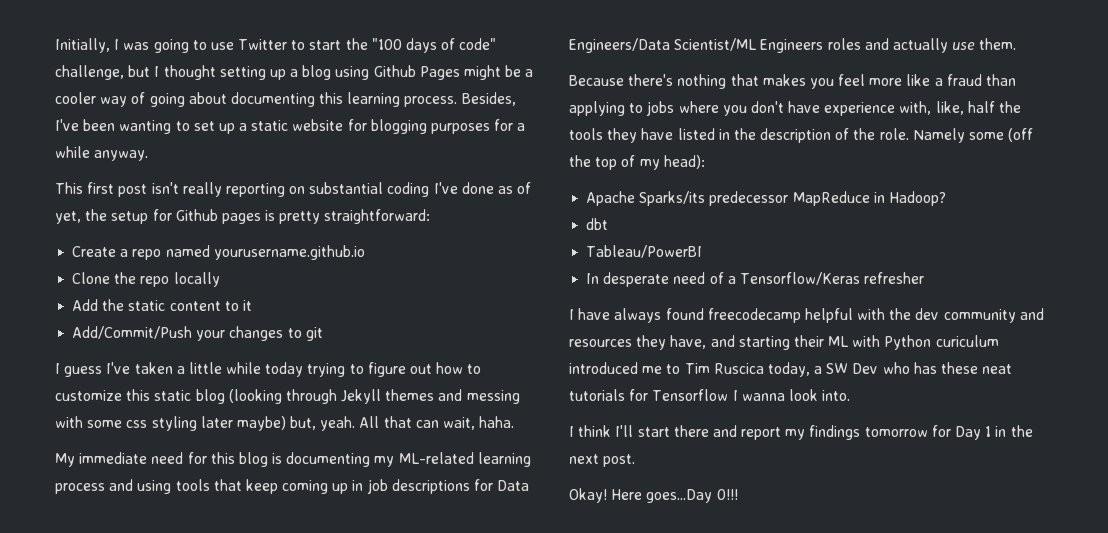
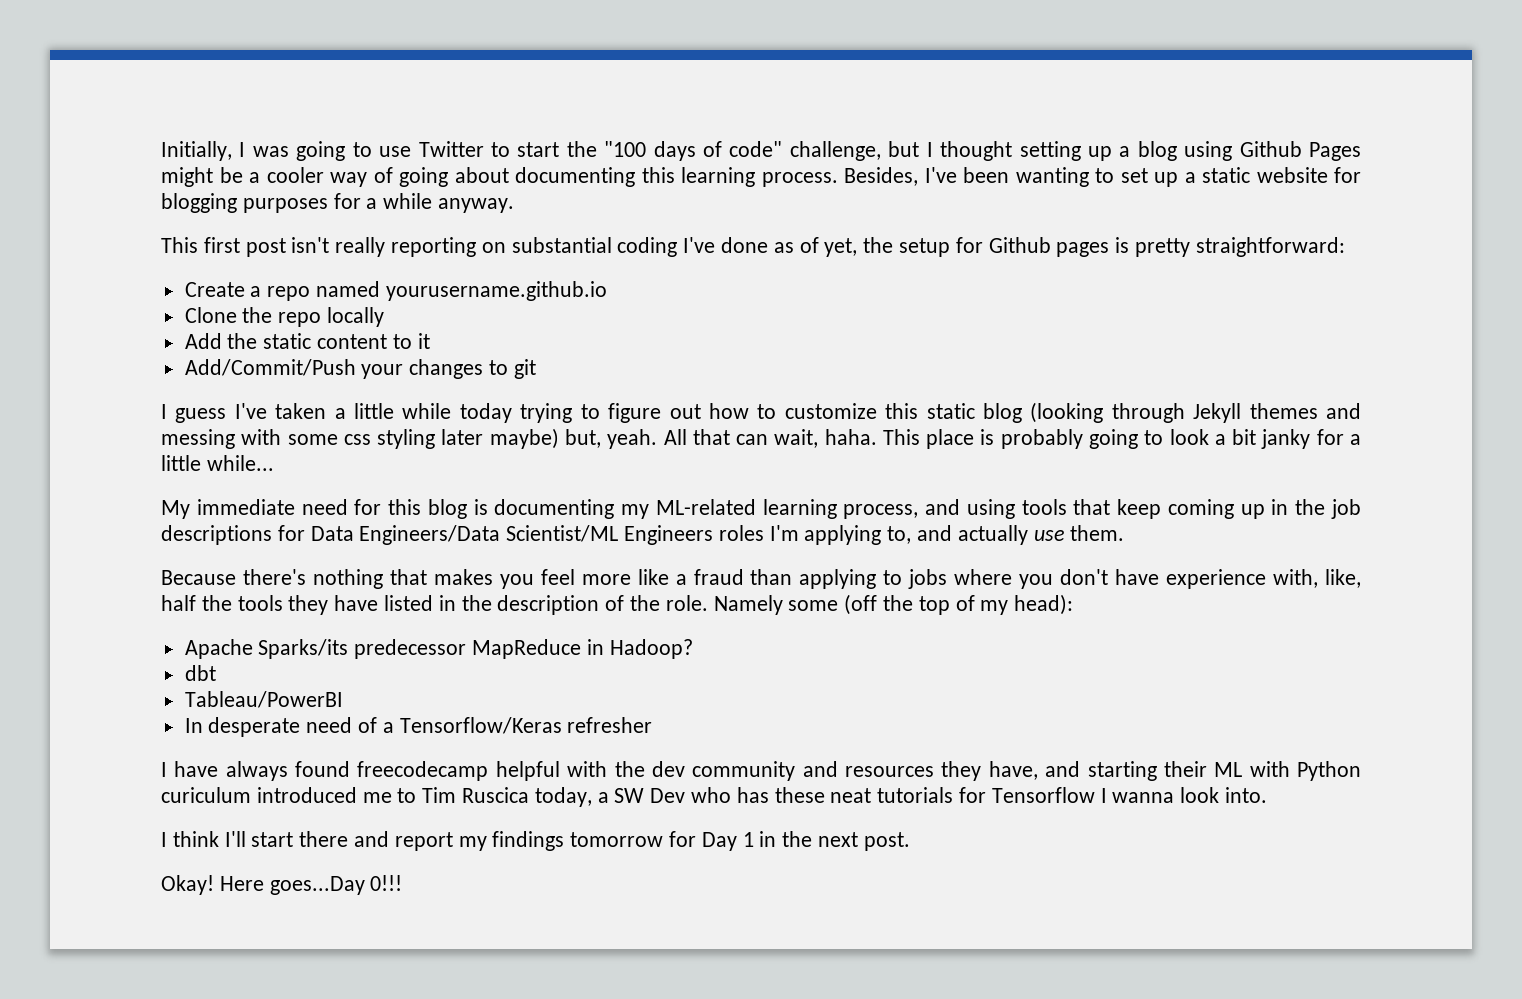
+ This place is probably going to look a bit janky for a little while...
- My immediate need for this blog is documenting my ML-related learning process and using tools that keep coming up in job descriptions for Data Engineers/Data Scientist/ML Engineers roles and actually use them.
+ My immediate need for this blog is documenting my ML-related learning process, and using tools that keep coming up in the job descriptions for Data Engineers/Data Scientist/ML Engineers roles I'm applying to, and actually use them.

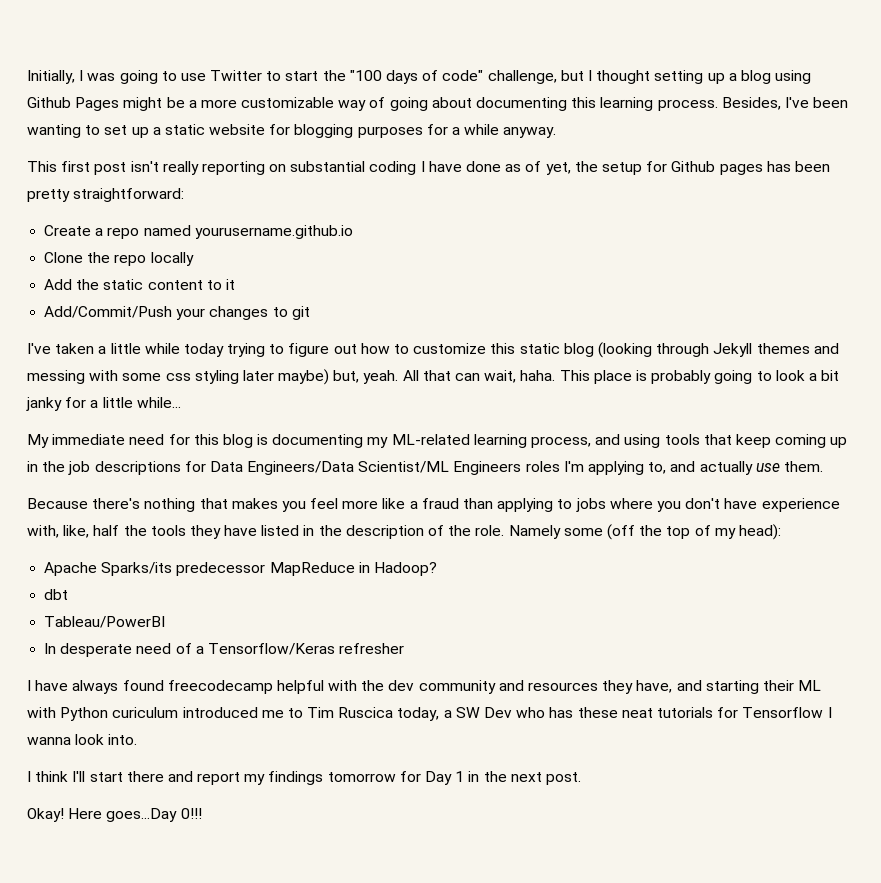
- Initially, I was going to use Twitter to start the "100 days of code" challenge, but I thought setting up a blog using Github Pages might be a cooler way of going about documenting this learning process.
+ Initially, I was going to use Twitter to start the "100 days of code" challenge, but I thought setting up a blog using Github Pages might be a more customizable way of going about documenting this learning process.
- This first post isn't really reporting on substantial coding I've done as of yet, the setup for Github pages is pretty straightforward:
+ This first post isn't really reporting on substantial coding I have done as of yet, the setup for Github pages has been pretty straightforward:
- I guess I've taken a little while today trying to figure out how to customize this static blog (looking through Jekyll themes and messing with some css styling later maybe) but, yeah.
+ I've taken a little while today trying to figure out how to customize this static blog (looking through Jekyll themes and messing with some css styling later maybe) but, yeah.

